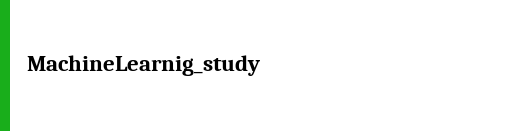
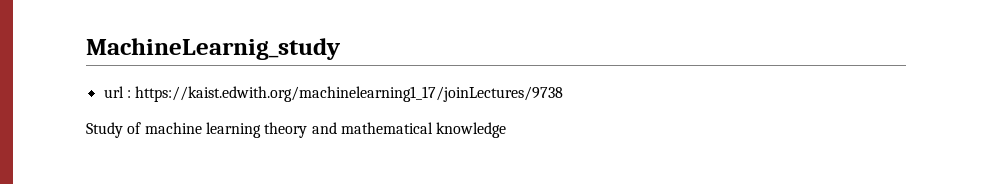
+ url : https://kaist.edwith.org/machinelearning1_17/joinLectures/9738
+ Study of machine learning theory and mathematical knowledge

